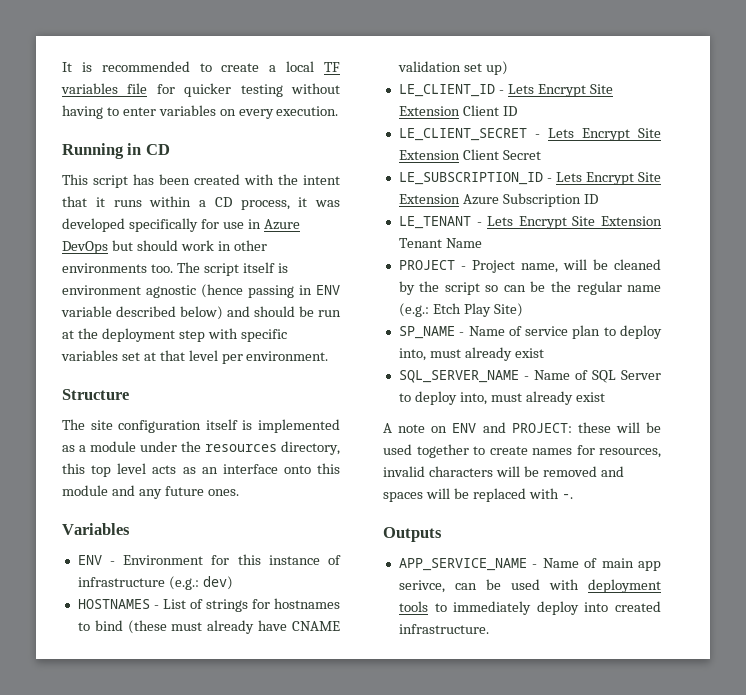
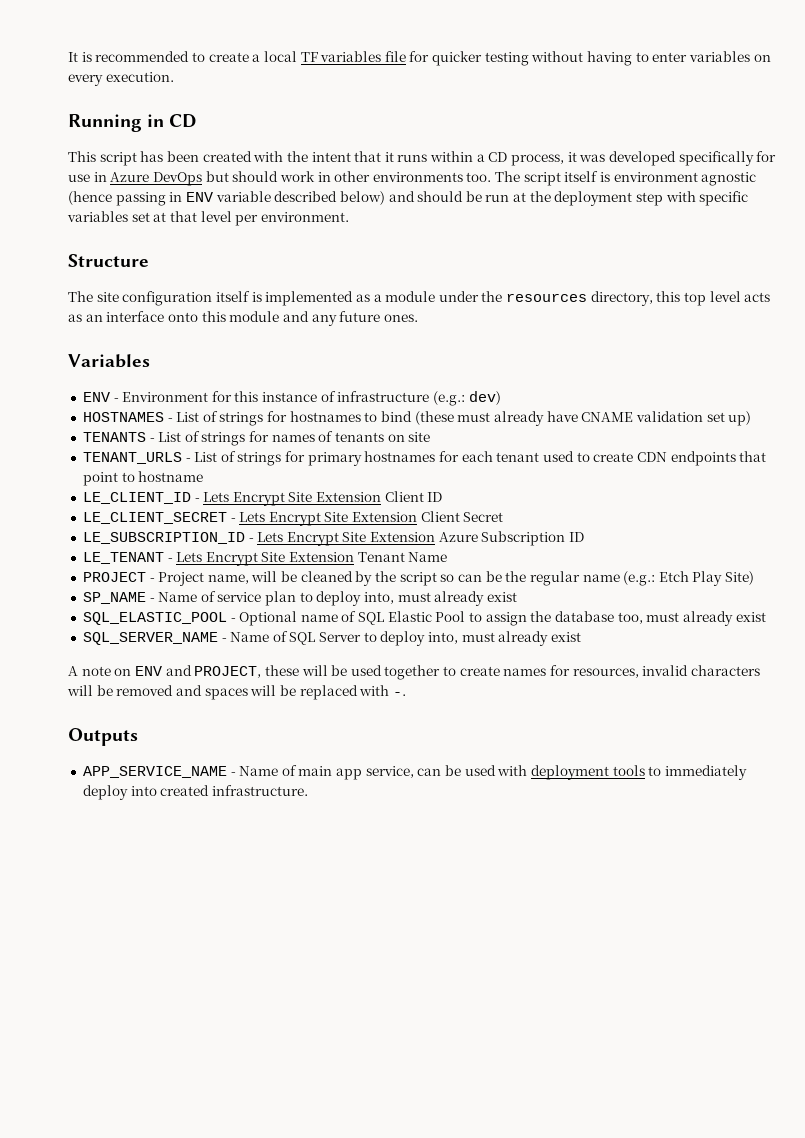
+ TENANTS - List of strings for names of tenants on site
+ TENANT_URLS - List of strings for primary hostnames for each tenant used to create CDN endpoints that point to hostname
+ SQL_ELASTIC_POOL - Optional name of SQL Elastic Pool to assign the database too, must already exist
- A note on ENV and PROJECT: these will be used together to create names for resources, invalid characters will be removed and spaces will be replaced with -.
+ A note on ENV and PROJECT, these will be used together to create names for resources, invalid characters will be removed and spaces will be replaced with -.
- APP_SERVICE_NAME - Name of main app serivce, can be used with deployment tools to immediately deploy into created infrastructure.
+ APP_SERVICE_NAME - Name of main app service, can be used with deployment tools to immediately deploy into created infrastructure.

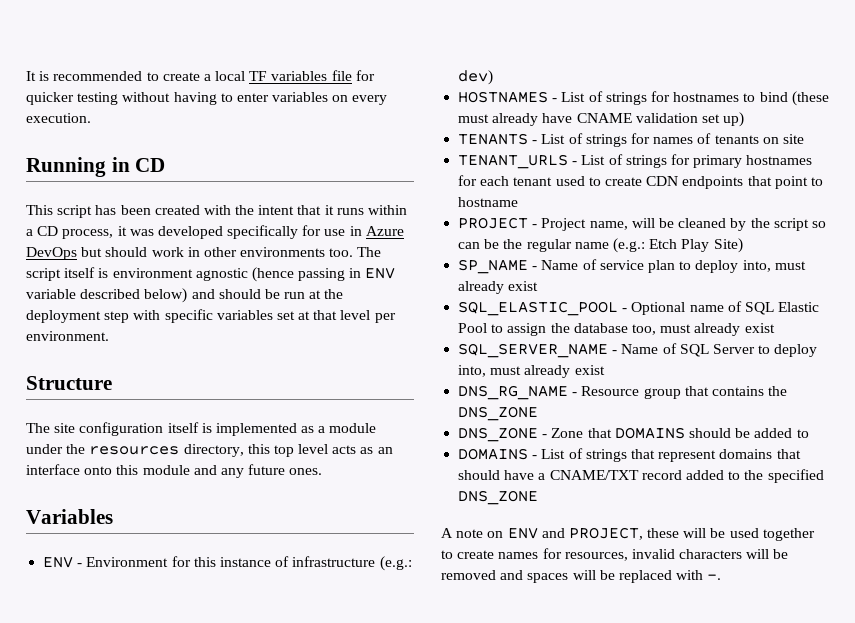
- LE_CLIENT_ID - Lets Encrypt Site Extension Client ID
- LE_CLIENT_SECRET - Lets Encrypt Site Extension Client Secret
- LE_SUBSCRIPTION_ID - Lets Encrypt Site Extension Azure Subscription ID
- LE_TENANT - Lets Encrypt Site Extension Tenant Name
+ DNS_RG_NAME - Resource group that contains the DNS_ZONE
+ DNS_ZONE - Zone that DOMAINS should be added to
+ DOMAINS - List of strings that represent domains that should have a CNAME/TXT record added to the specified DNS_ZONE
- Outputs
- APP_SERVICE_NAME - Name of main app service, can be used with deployment tools to immediately deploy into created infrastructure.

